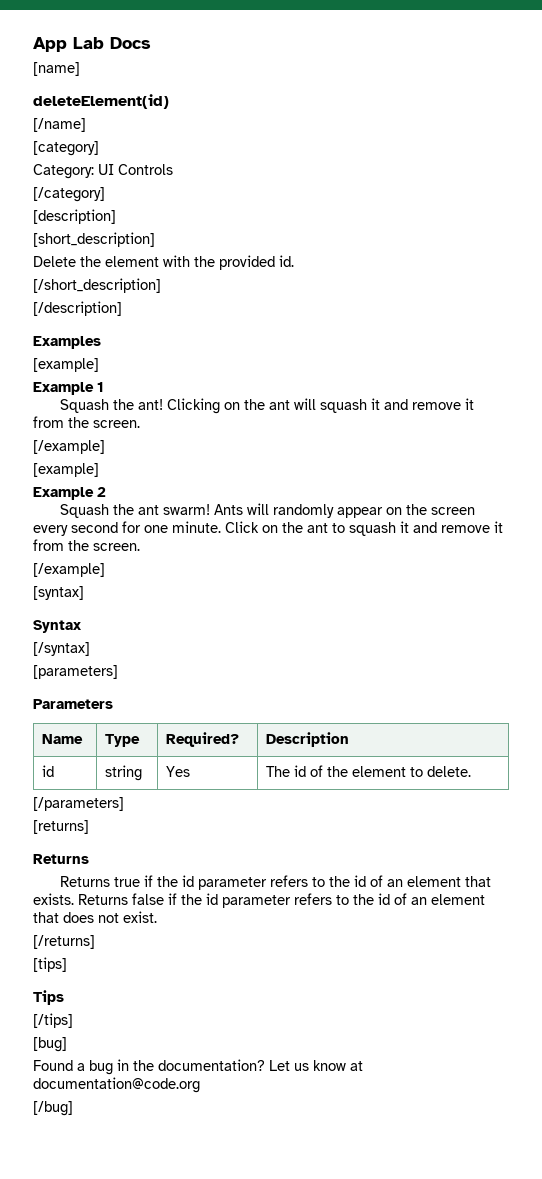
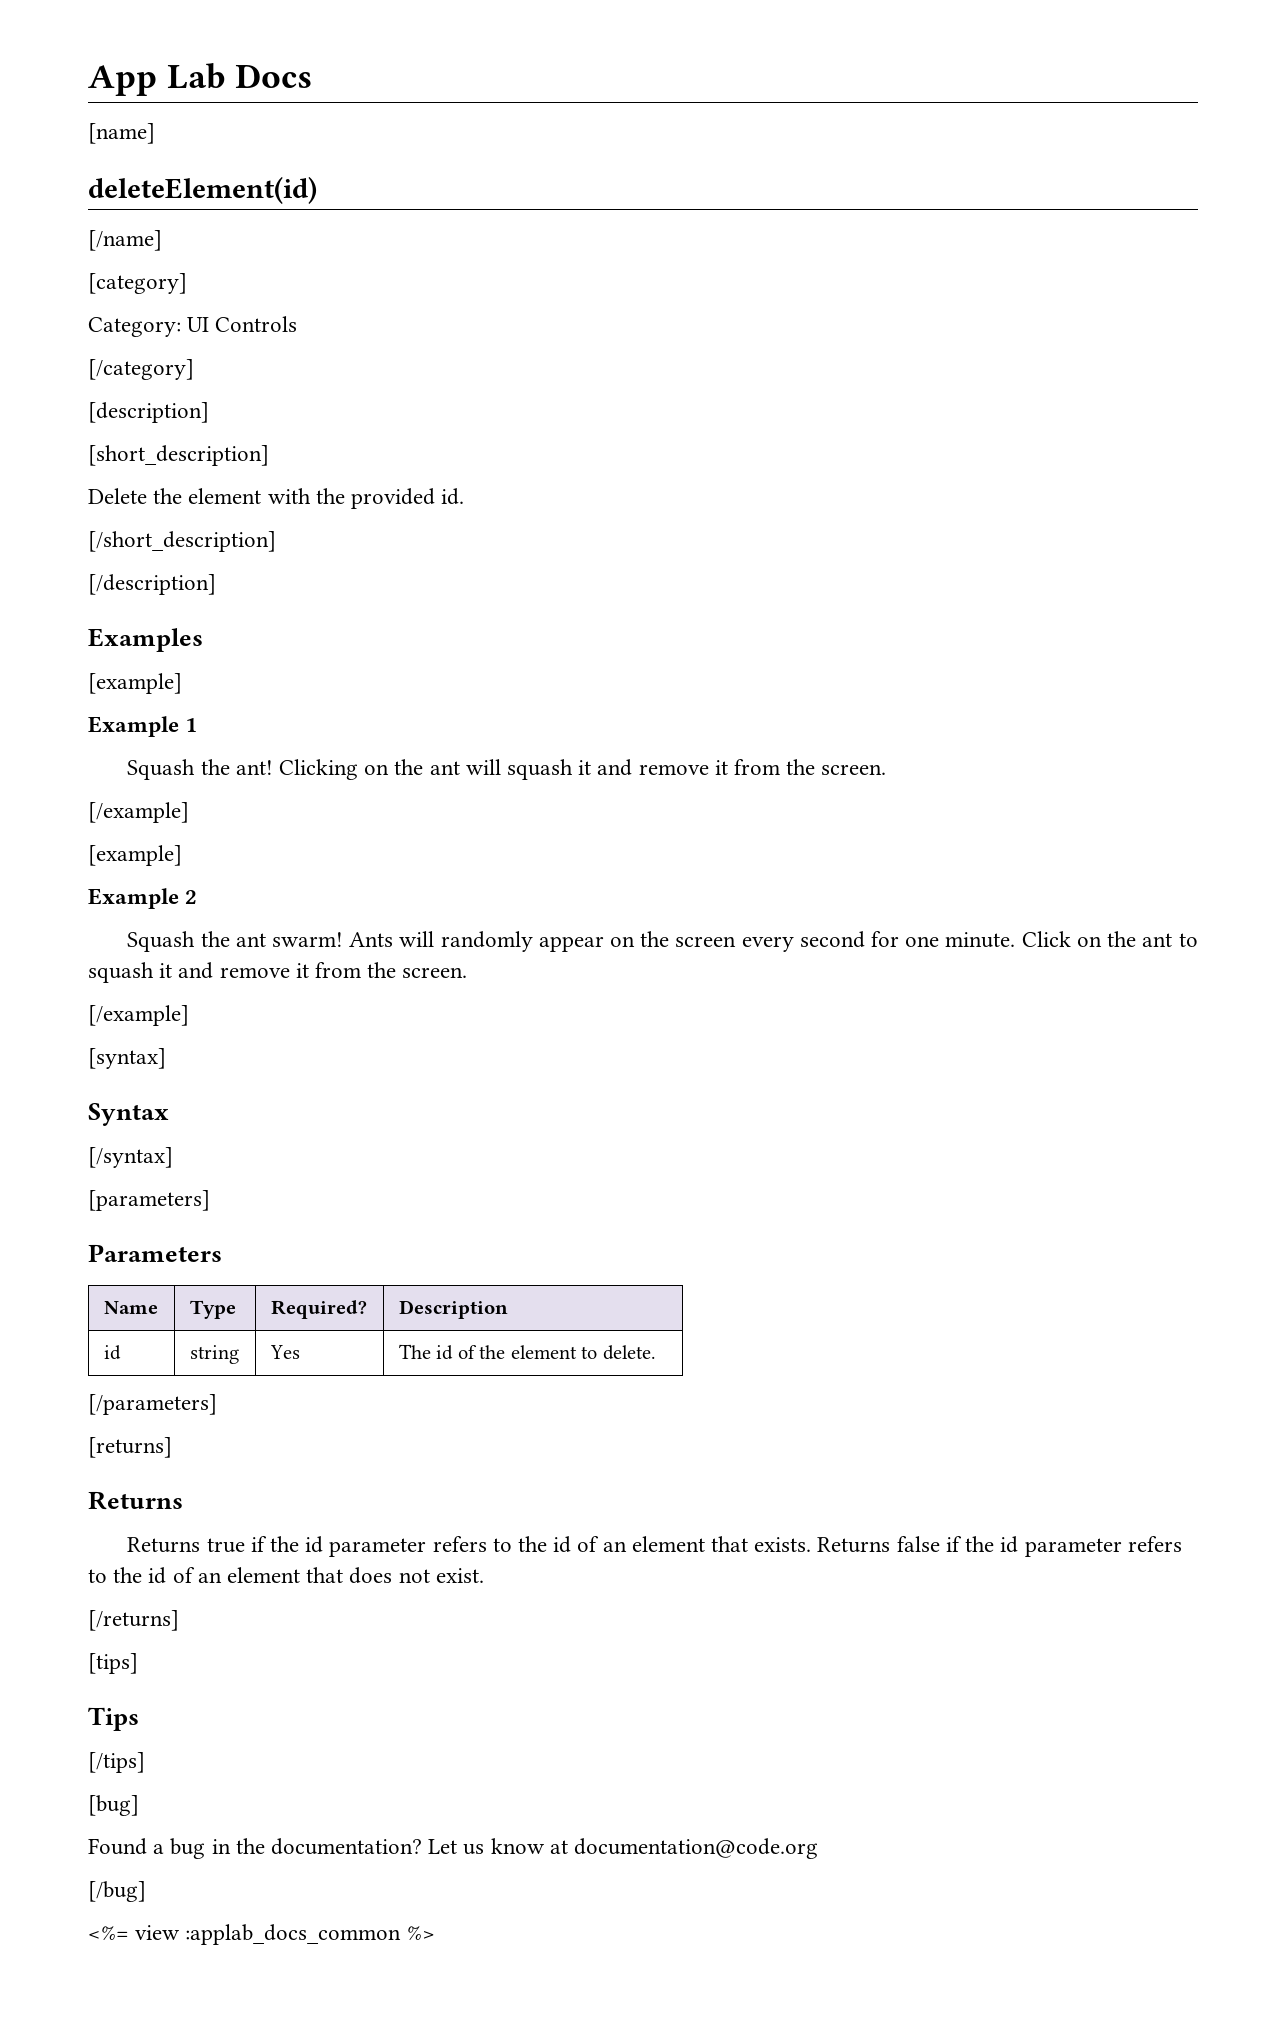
+ <%= view :applab_docs_common %>

